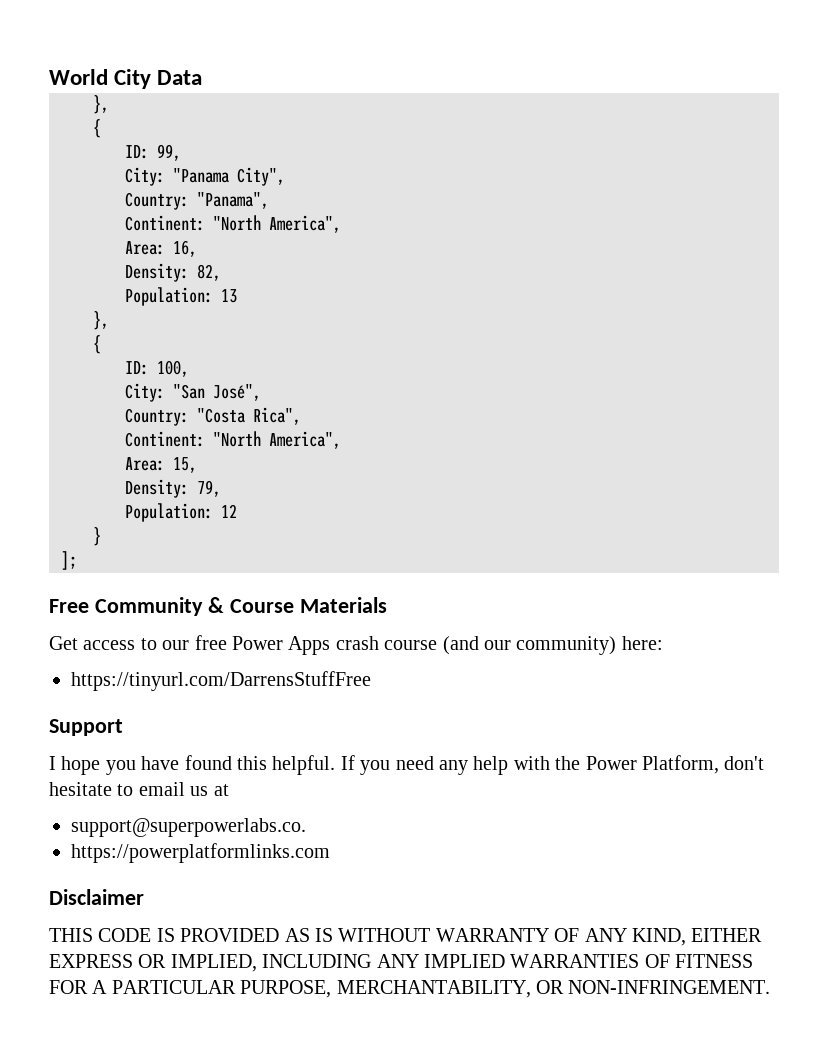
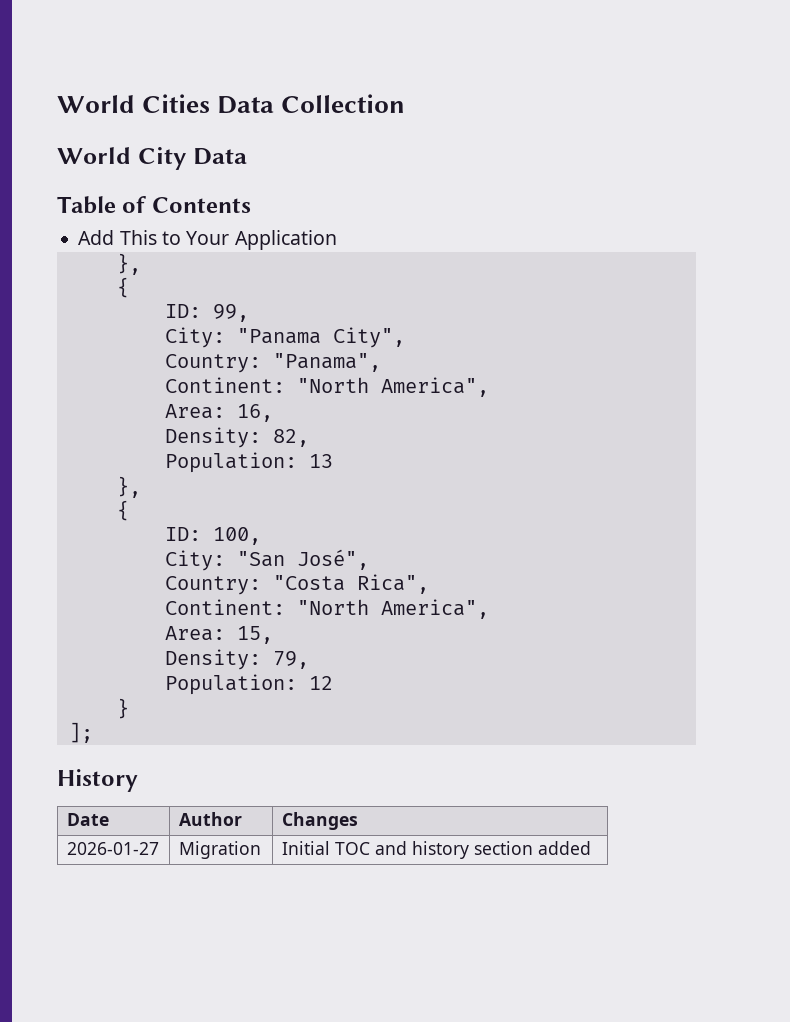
+ World Cities Data Collection
  World City Data
+ Table of Contents
+ Add This to Your Application
- Free Community & Course Materials
- Get access to our free Power Apps crash course (and our community) here:
- https://tinyurl.com/DarrensStuffFree
- Support
- I hope you have found this helpful. If you need any help with the Power Platform, don't hesitate to email us at
- support@superpowerlabs.co.
- https://powerplatformlinks.com
- Disclaimer
- THIS CODE IS PROVIDED AS IS WITHOUT WARRANTY OF ANY KIND, EITHER EXPRESS OR IMPLIED, INCLUDING ANY IMPLIED WARRANTIES OF FITNESS FOR A PARTICULAR PURPOSE, MERCHANTABILITY, OR NON-INFRINGEMENT.
+ History
+ Date | Author | Changes
+ 2026-01-27 | Migration | Initial TOC and history section added

